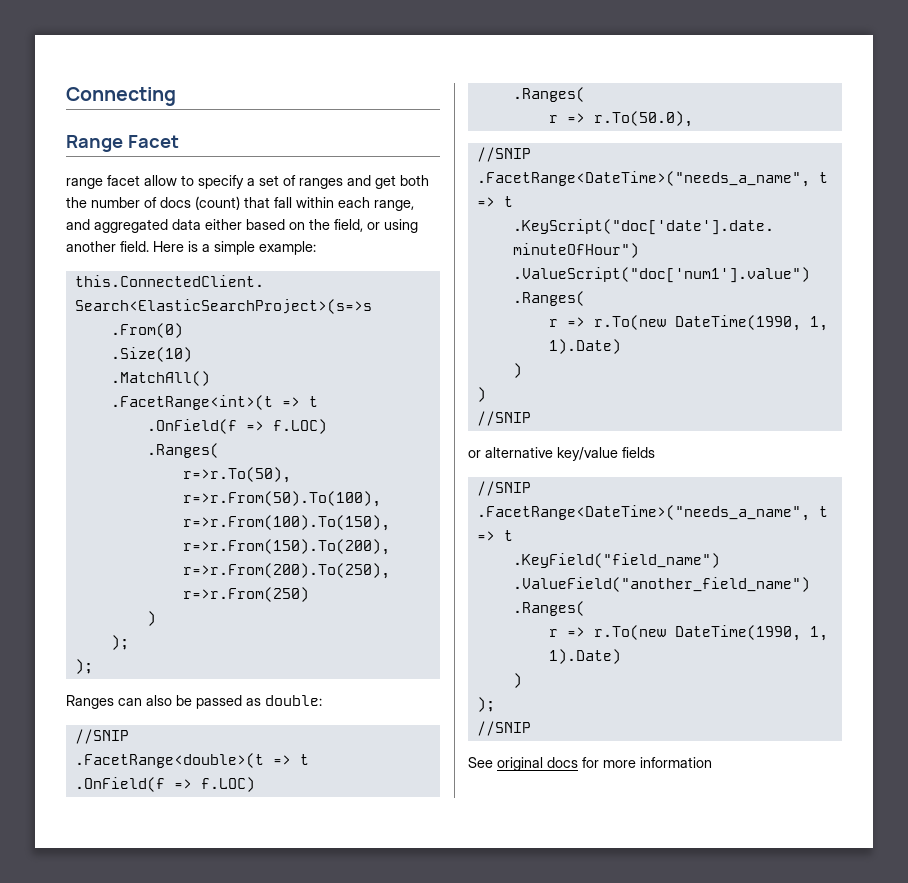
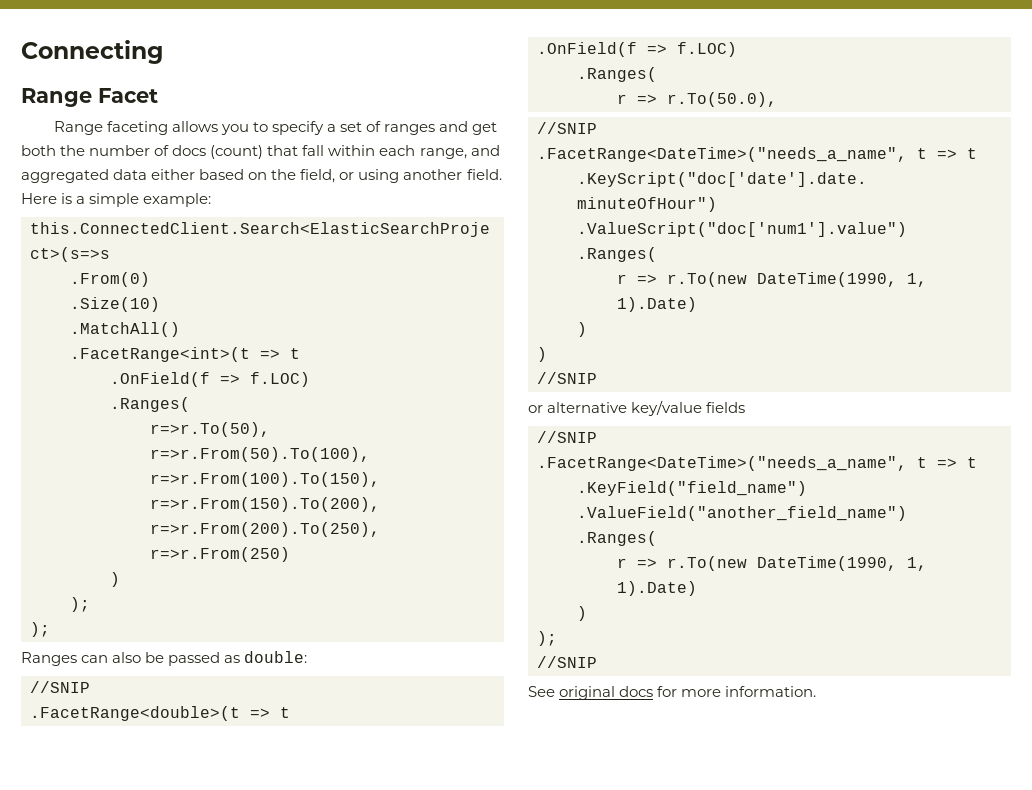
- range facet allow to specify a set of ranges and get both the number of docs (count) that fall within each range, and aggregated data either based on the field, or using another field.
+ Range faceting allows you to specify a set of ranges and get both the number of docs (count) that fall within each range, and aggregated data either based on the field, or using another field.
- See original docs for more information
+ See original docs for more information.

